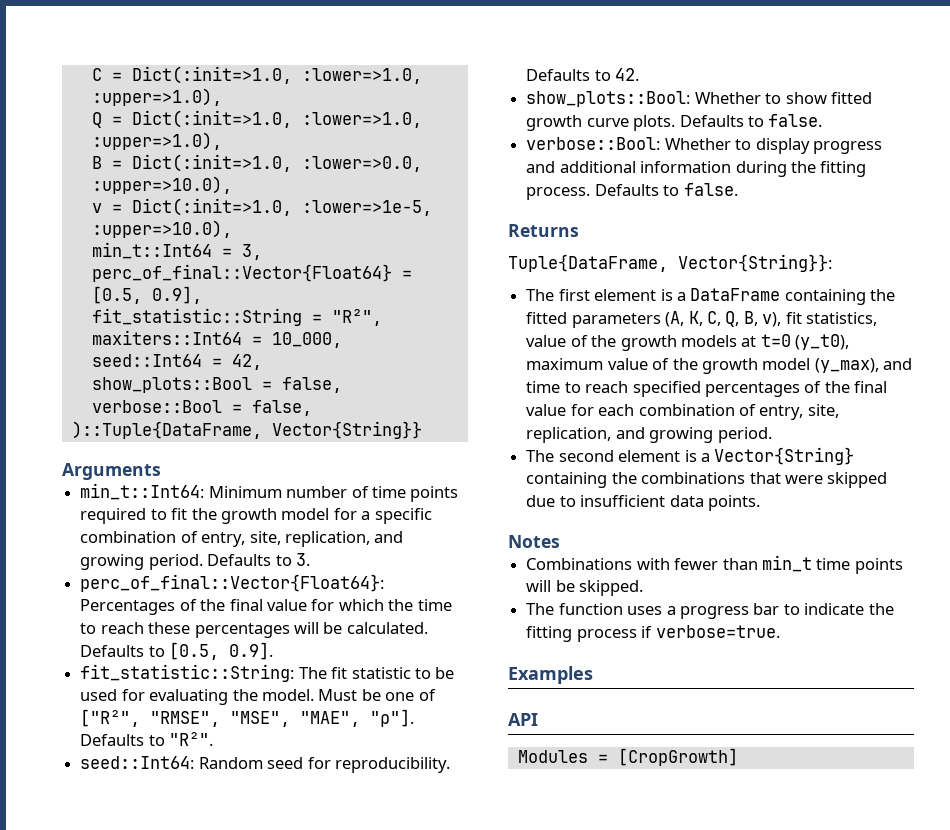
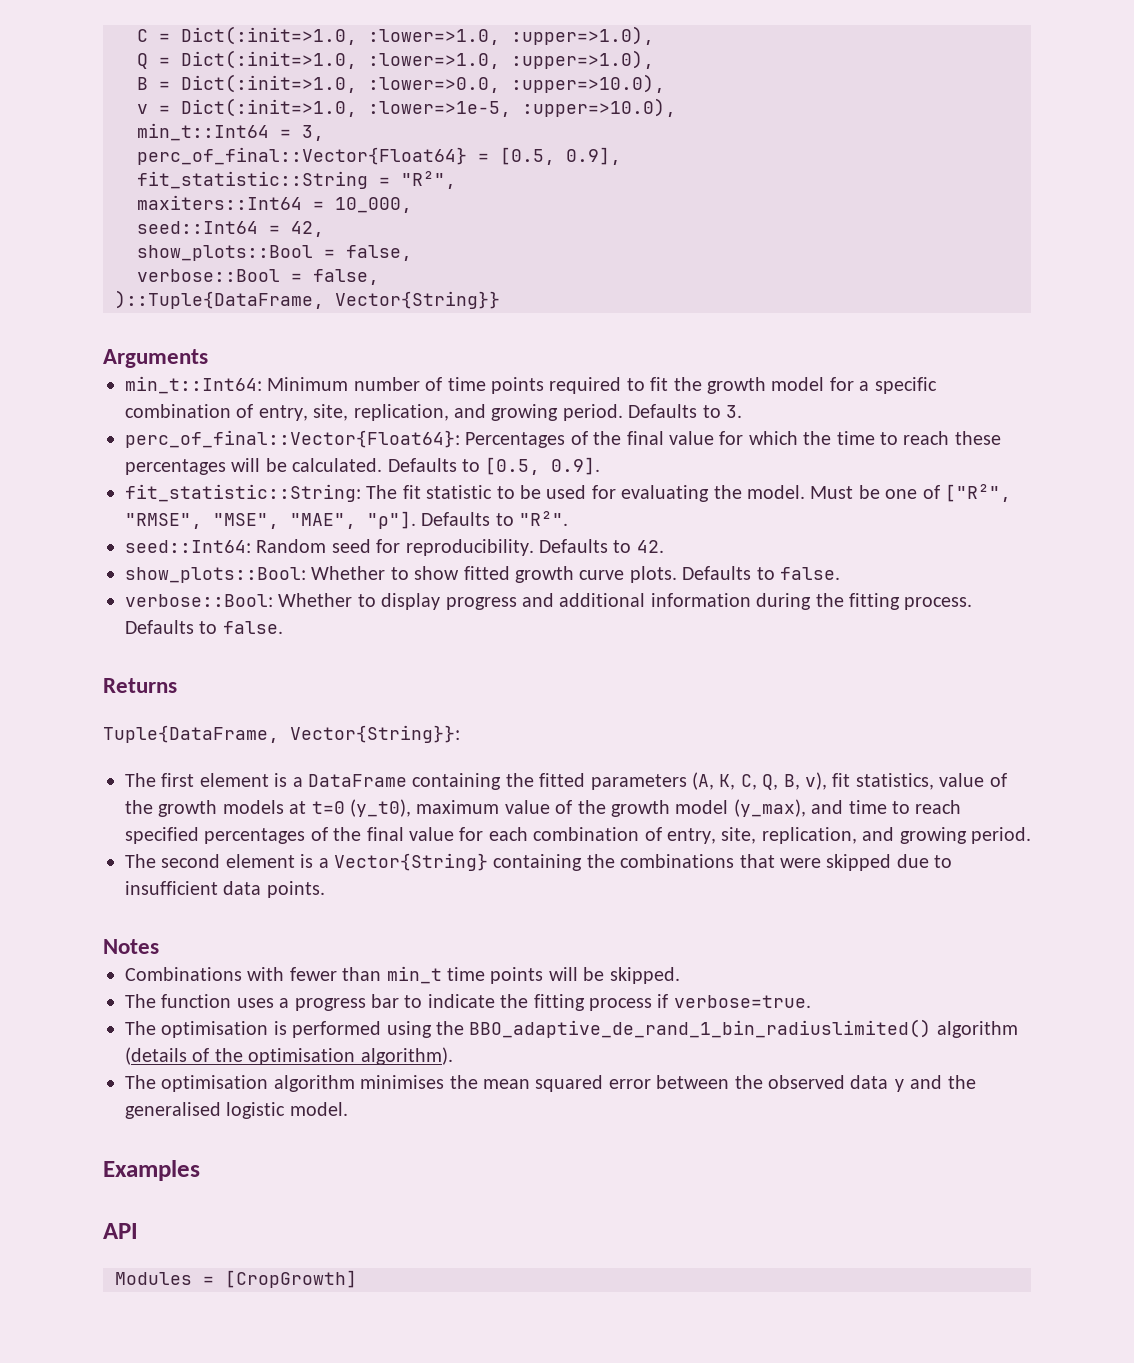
+ The optimisation is performed using the BBO_adaptive_de_rand_1_bin_radiuslimited() algorithm (details of the optimisation algorithm).
+ The optimisation algorithm minimises the mean squared error between the observed data y and the generalised logistic model.

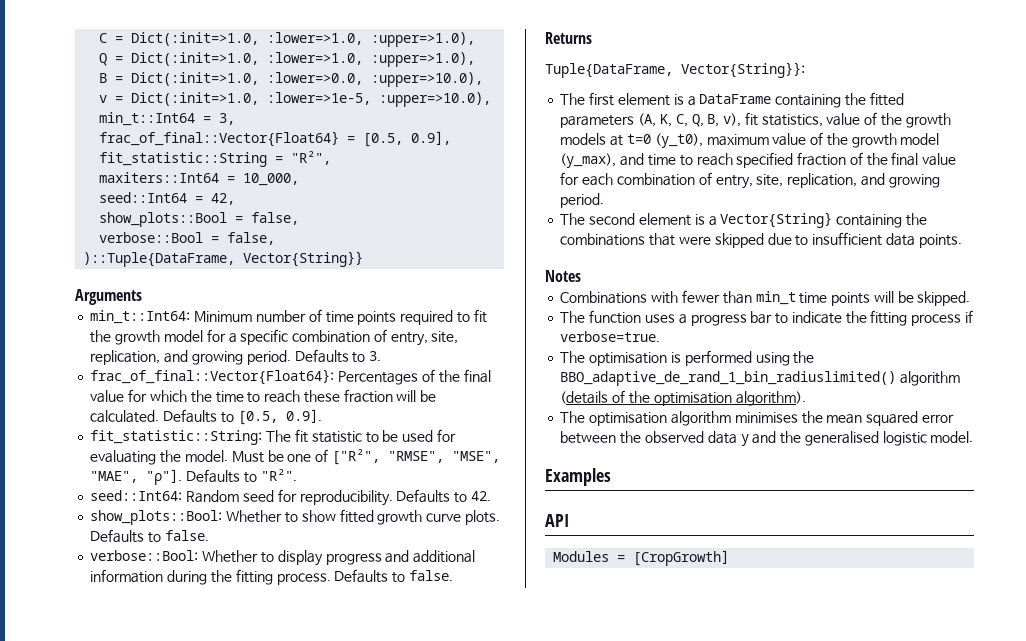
- perc_of_final::Vector{Float64} = [0.5, 0.9],
+ frac_of_final::Vector{Float64} = [0.5, 0.9],
- perc_of_final::Vector{Float64}: Percentages of the final value for which the time to reach these percentages will be calculated.
+ frac_of_final::Vector{Float64}: Percentages of the final value for which the time to reach these fraction will be calculated.
- The first element is a DataFrame containing the fitted parameters (A, K, C, Q, B, v), fit statistics, value of the growth models at t=0 (y_t0), maximum value of the growth model (y_max), and time to reach specified percentages of the final value for each combination of entry, site, replication, and growing period.
+ The first element is a DataFrame containing the fitted parameters (A, K, C, Q, B, v), fit statistics, value of the growth models at t=0 (y_t0), maximum value of the growth model (y_max), and time to reach specified fraction of the final value for each combination of entry, site, replication, and growing period.

